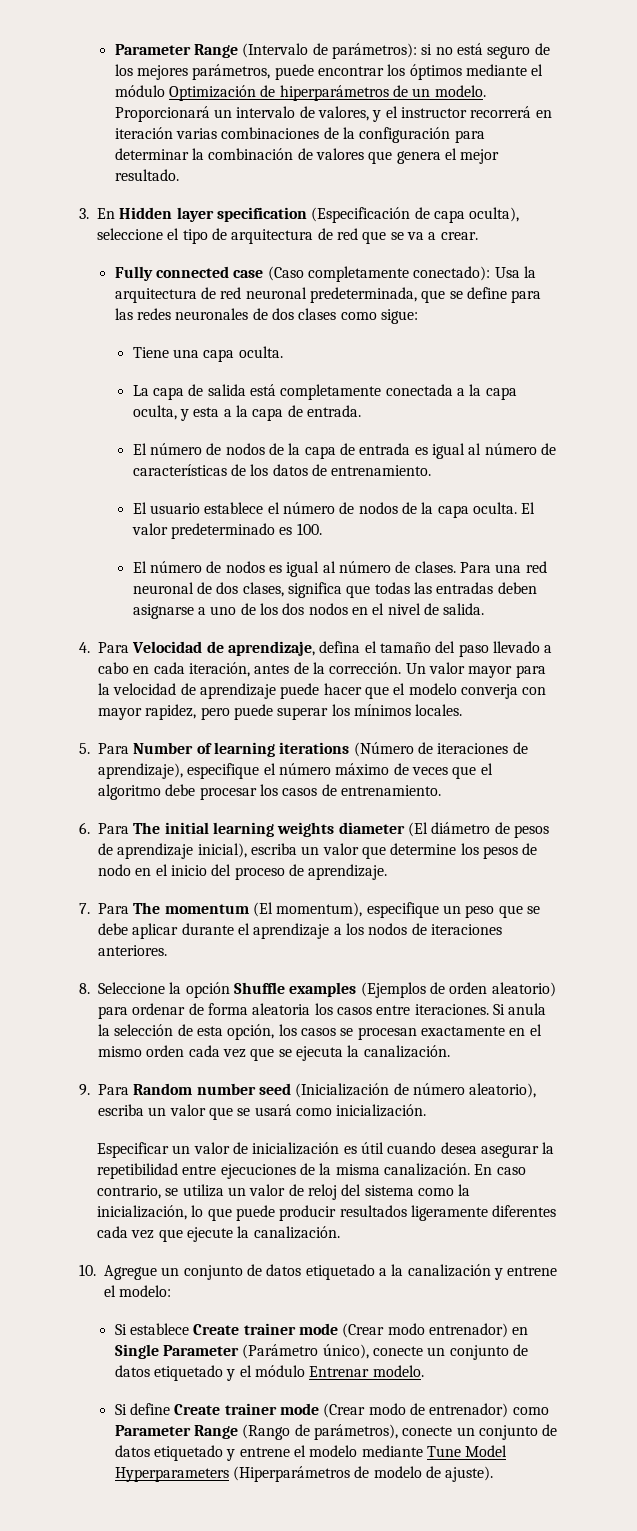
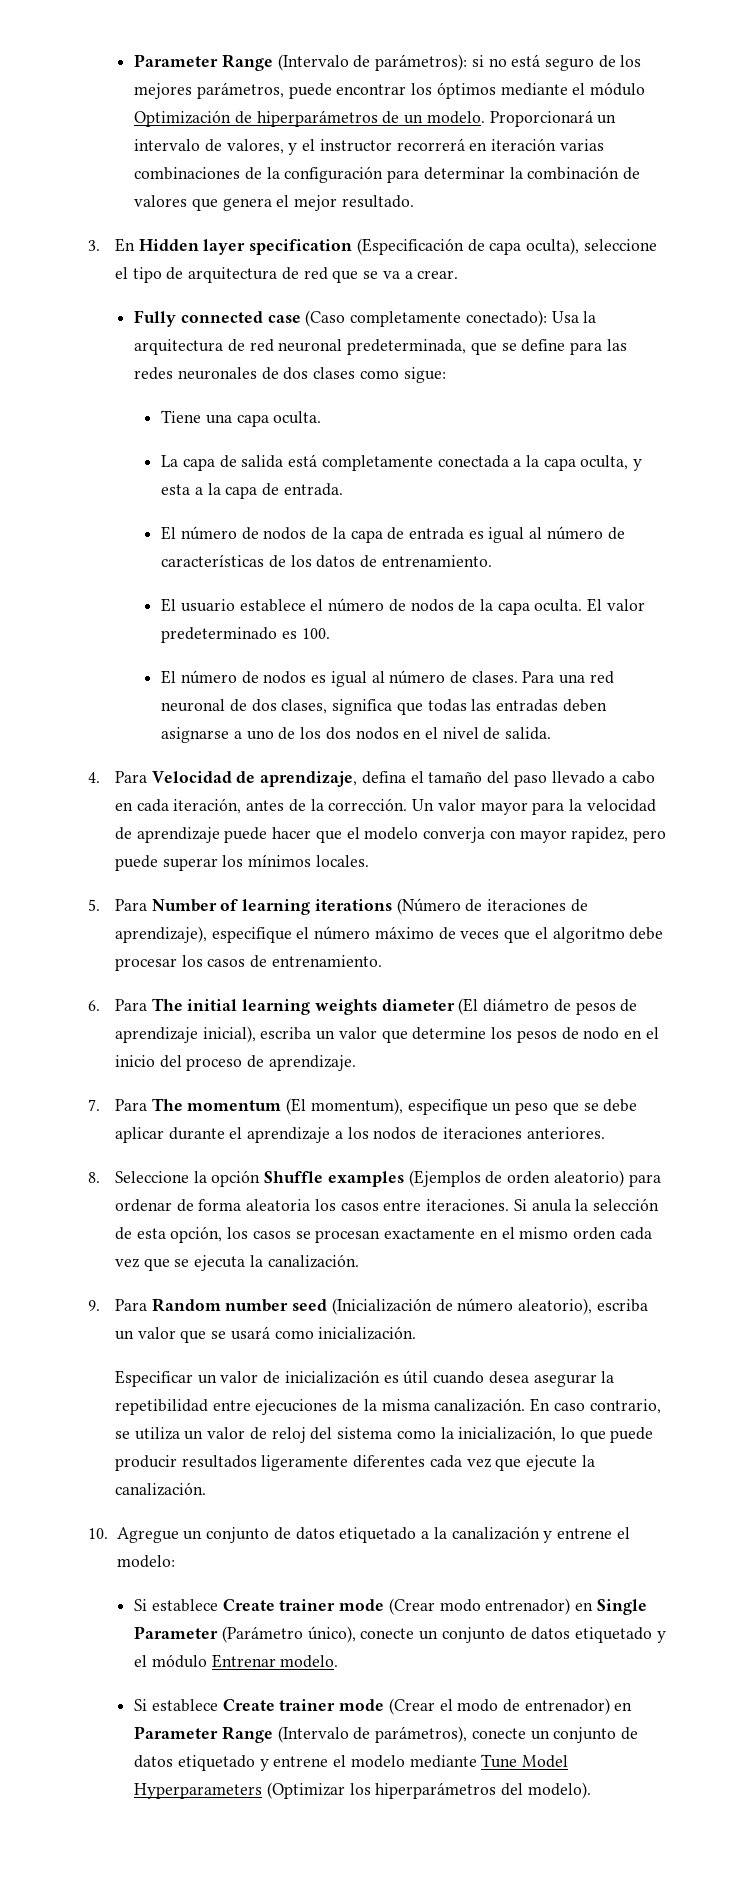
- Si define Create trainer mode (Crear modo de entrenador) como Parameter Range (Rango de parámetros), conecte un conjunto de datos etiquetado y entrene el modelo mediante Tune Model Hyperparameters (Hiperparámetros de modelo de ajuste).
+ Si establece Create trainer mode (Crear el modo de entrenador) en Parameter Range (Intervalo de parámetros), conecte un conjunto de datos etiquetado y entrene el modelo mediante Tune Model Hyperparameters (Optimizar los hiperparámetros del modelo).

